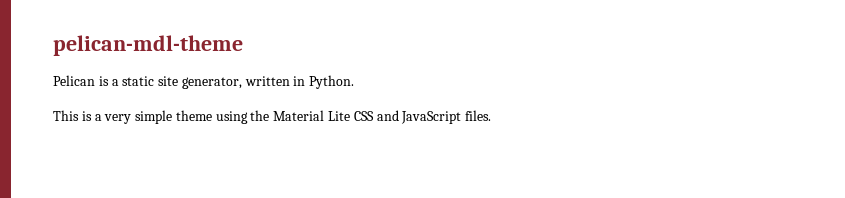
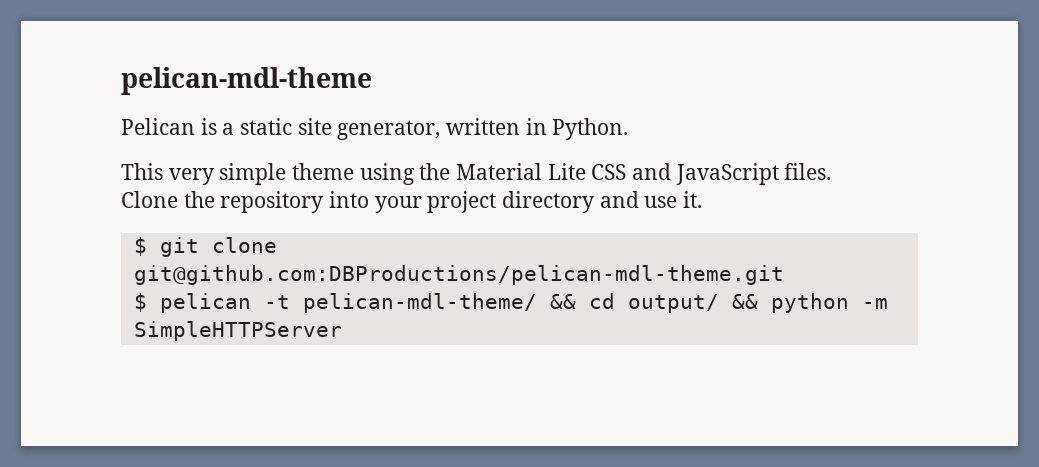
- This is a very simple theme using the Material Lite CSS and JavaScript files.
+ This very simple theme using the Material Lite CSS and JavaScript files.
+ Clone the repository into your project directory and use it.
+ $ git clone git@github.com:DBProductions/pelican-mdl-theme.git
+ $ pelican -t pelican-mdl-theme/ && cd output/ && python -m SimpleHTTPServer

